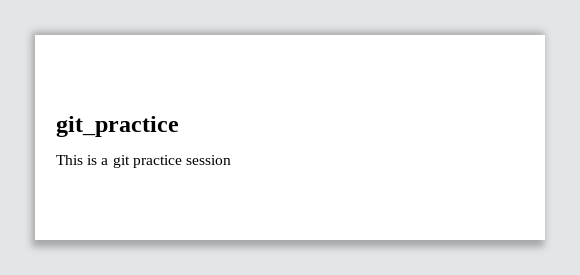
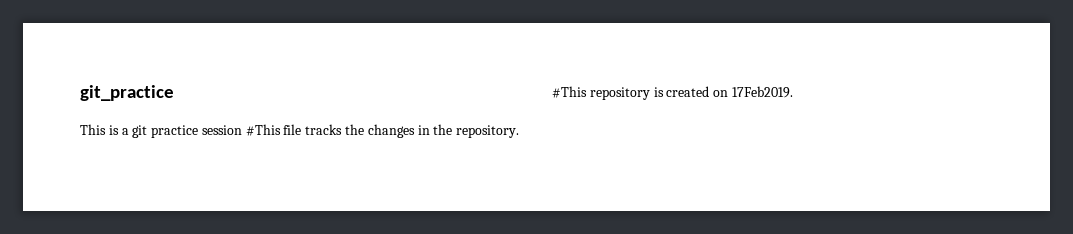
- This is a git practice session
+ This is a git practice session #This file tracks the changes in the repository. #This repository is created on 17Feb2019.

